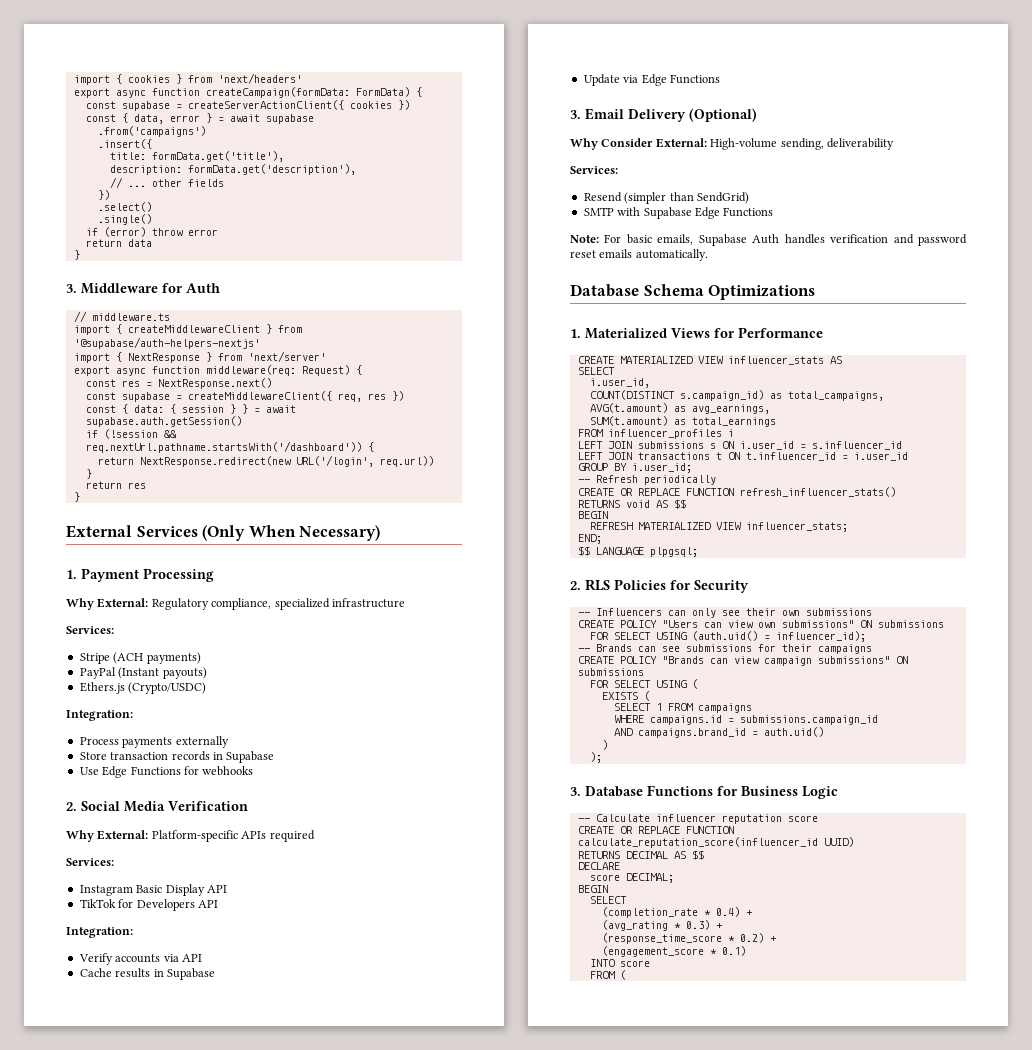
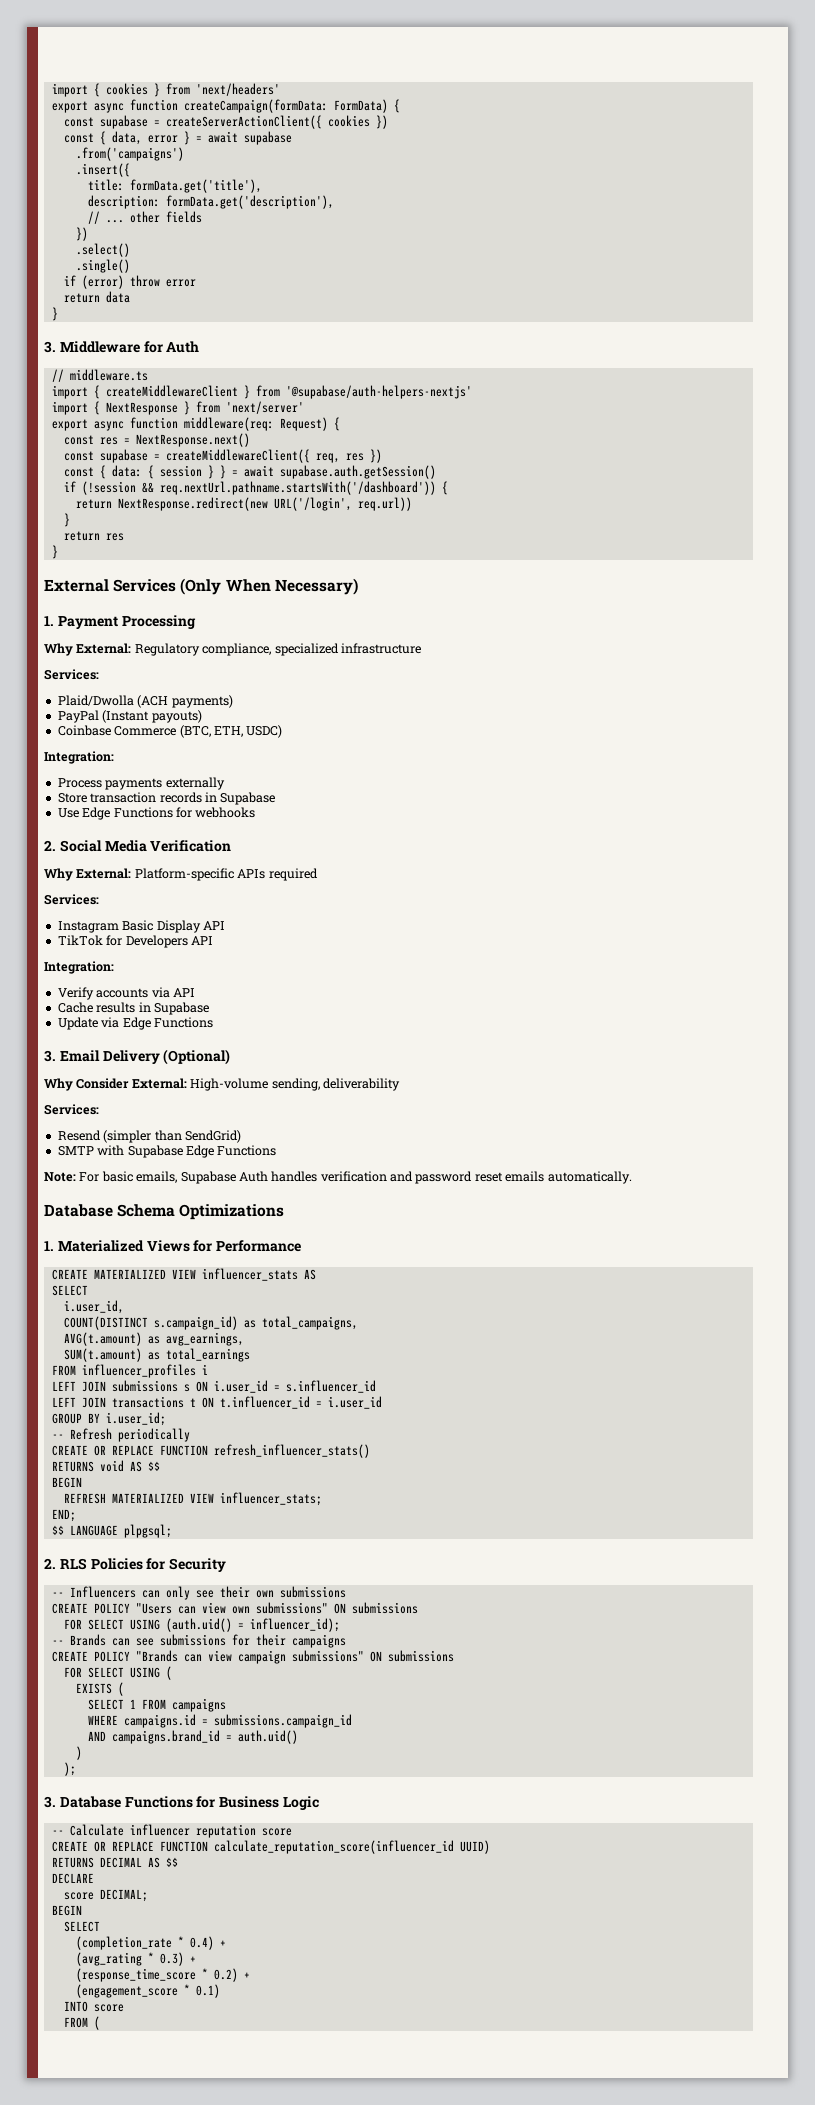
- Stripe (ACH payments)
+ Plaid/Dwolla (ACH payments)
- Ethers.js (Crypto/USDC)
+ Coinbase Commerce (BTC, ETH, USDC)

